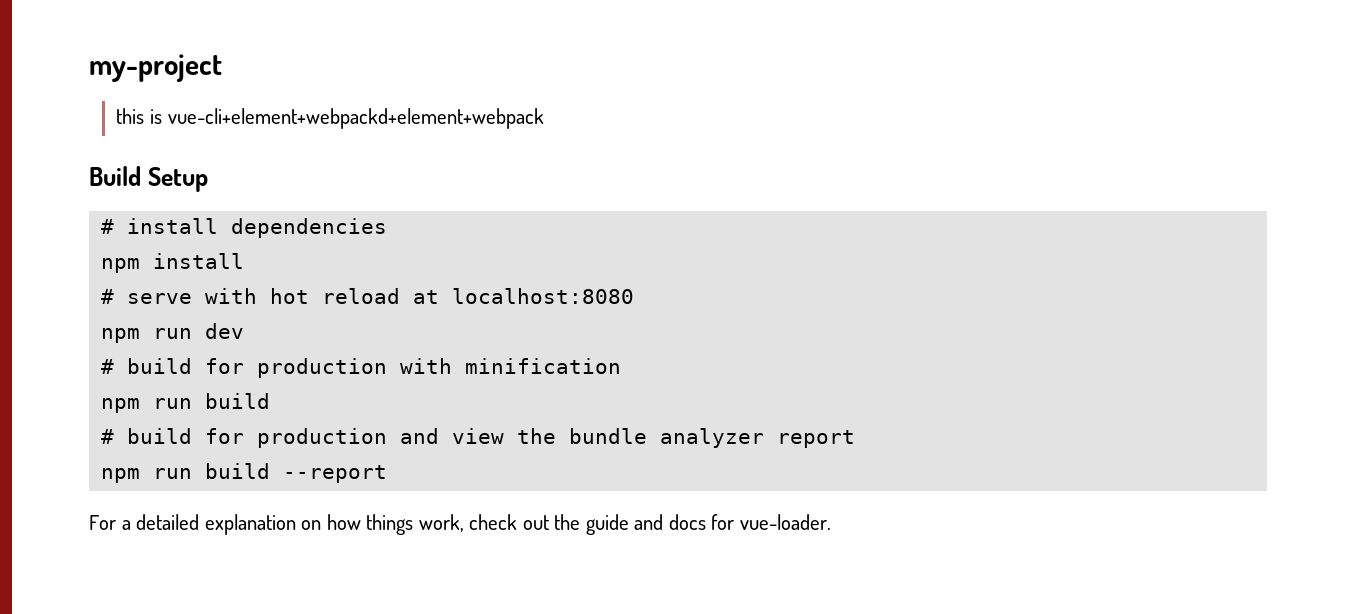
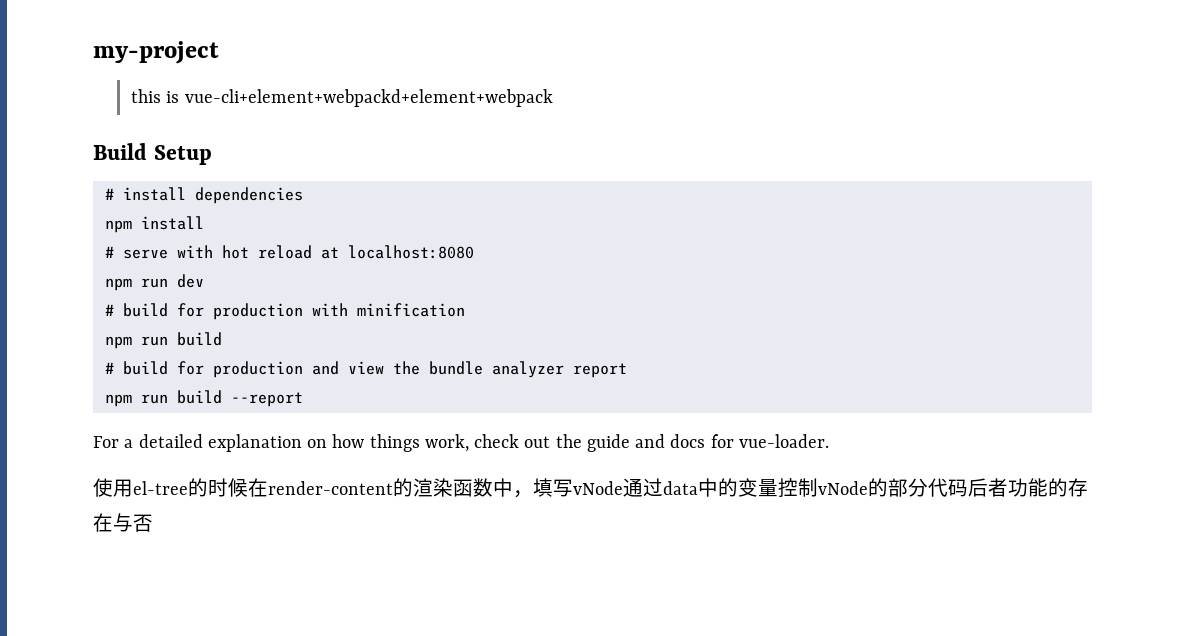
+ 使用el-tree的时候在render-content的渲染函数中，填写vNode通过data中的变量控制vNode的部分代码后者功能的存在与否

